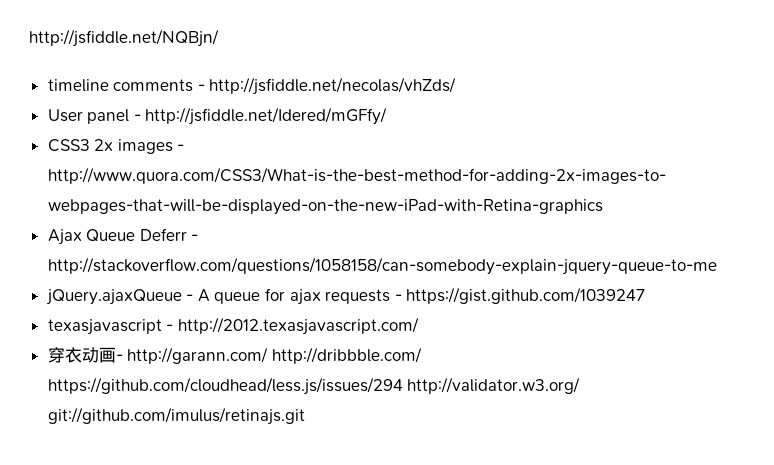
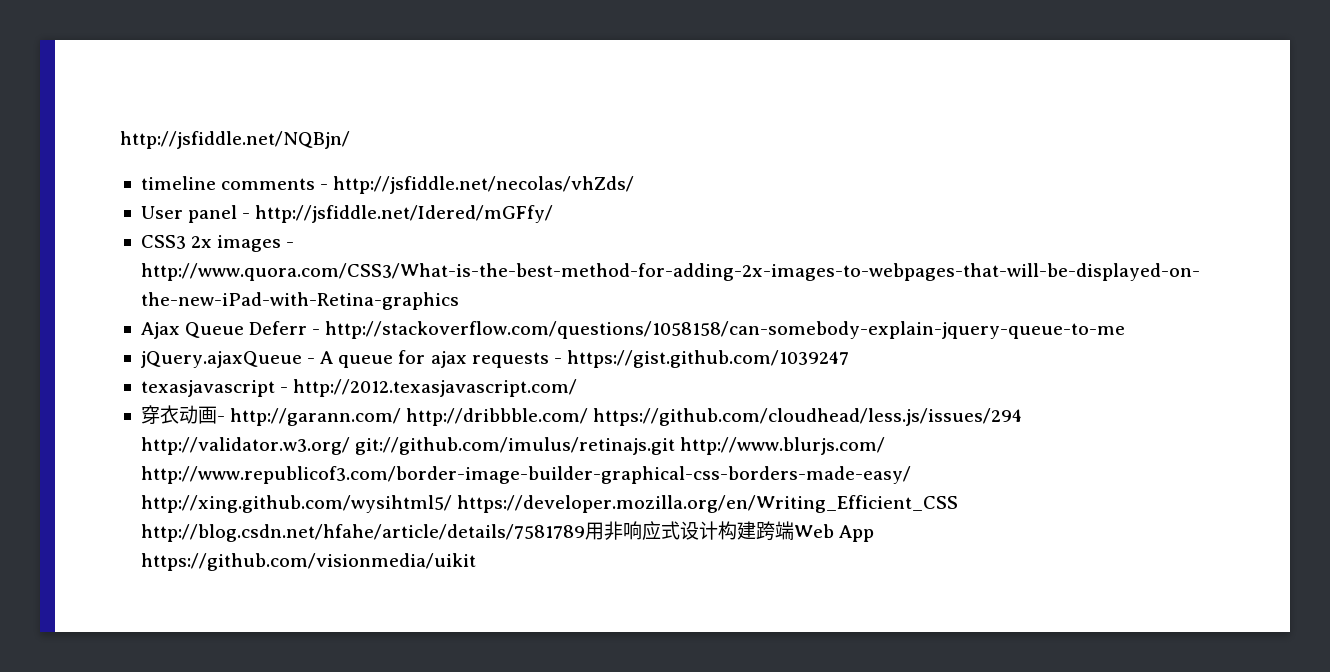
- 穿衣动画- http://garann.com/ http://dribbble.com/ https://github.com/cloudhead/less.js/issues/294 http://validator.w3.org/ git://github.com/imulus/retinajs.git
+ 穿衣动画- http://garann.com/ http://dribbble.com/ https://github.com/cloudhead/less.js/issues/294 http://validator.w3.org/ git://github.com/imulus/retinajs.git http://www.blurjs.com/ http://www.republicof3.com/border-image-builder-graphical-css-borders-made-easy/ http://xing.github.com/wysihtml5/ https://developer.mozilla.org/en/Writing_Efficient_CSS http://blog.csdn.net/hfahe/article/details/7581789用非响应式设计构建跨端Web App https://github.com/visionmedia/uikit

